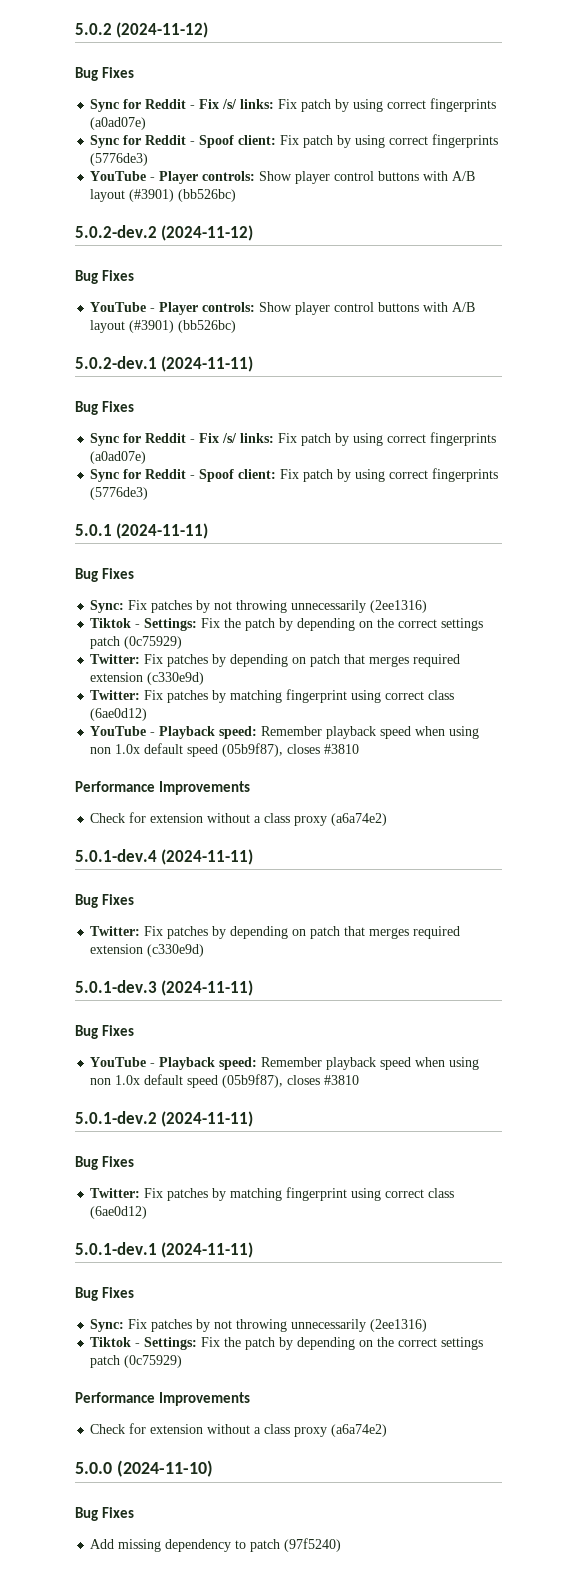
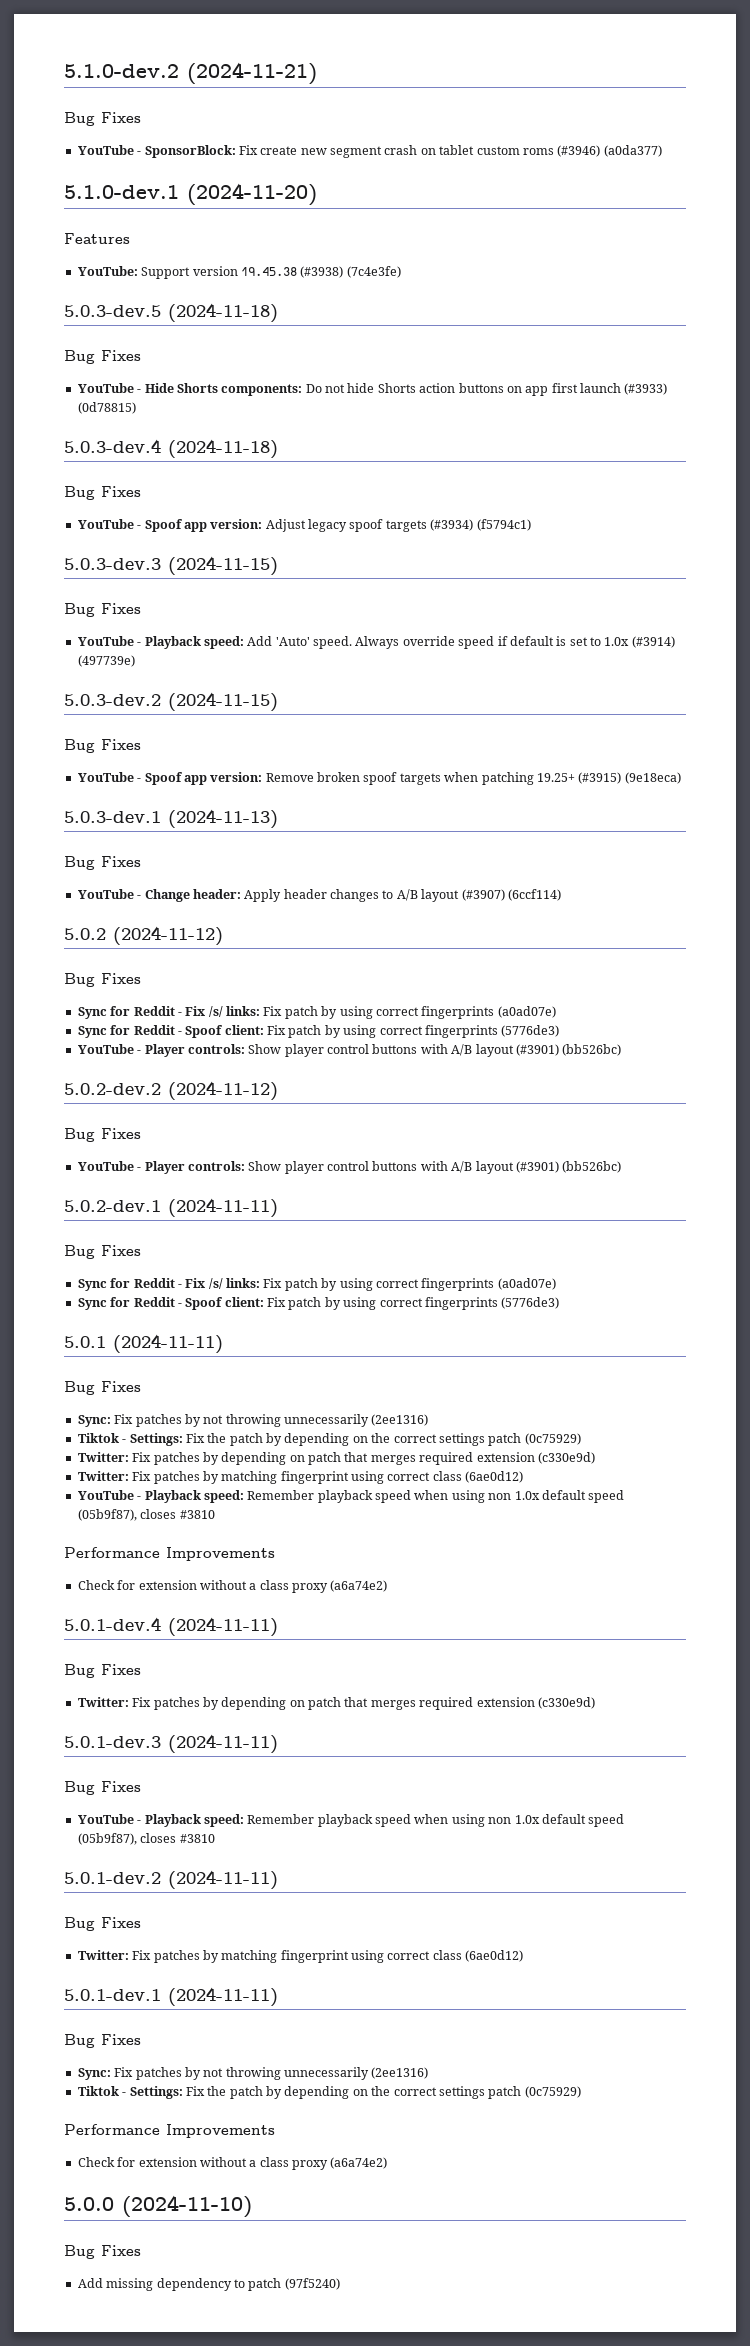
+ 5.1.0-dev.2 (2024-11-21)
+ Bug Fixes
+ YouTube - SponsorBlock: Fix create new segment crash on tablet custom roms (#3946) (a0da377)
+ 5.1.0-dev.1 (2024-11-20)
+ Features
+ YouTube: Support version 19.45.38 (#3938) (7c4e3fe)
+ 5.0.3-dev.5 (2024-11-18)
+ Bug Fixes
+ YouTube - Hide Shorts components: Do not hide Shorts action buttons on app first launch (#3933) (0d78815)
+ 5.0.3-dev.4 (2024-11-18)
+ Bug Fixes
+ YouTube - Spoof app version: Adjust legacy spoof targets (#3934) (f5794c1)
+ 5.0.3-dev.3 (2024-11-15)
+ Bug Fixes
+ YouTube - Playback speed: Add 'Auto' speed. Always override speed if default is set to 1.0x (#3914) (497739e)
+ 5.0.3-dev.2 (2024-11-15)
+ Bug Fixes
+ YouTube - Spoof app version: Remove broken spoof targets when patching 19.25+ (#3915) (9e18eca)
+ 5.0.3-dev.1 (2024-11-13)
+ Bug Fixes
+ YouTube - Change header: Apply header changes to A/B layout (#3907) (6ccf114)

